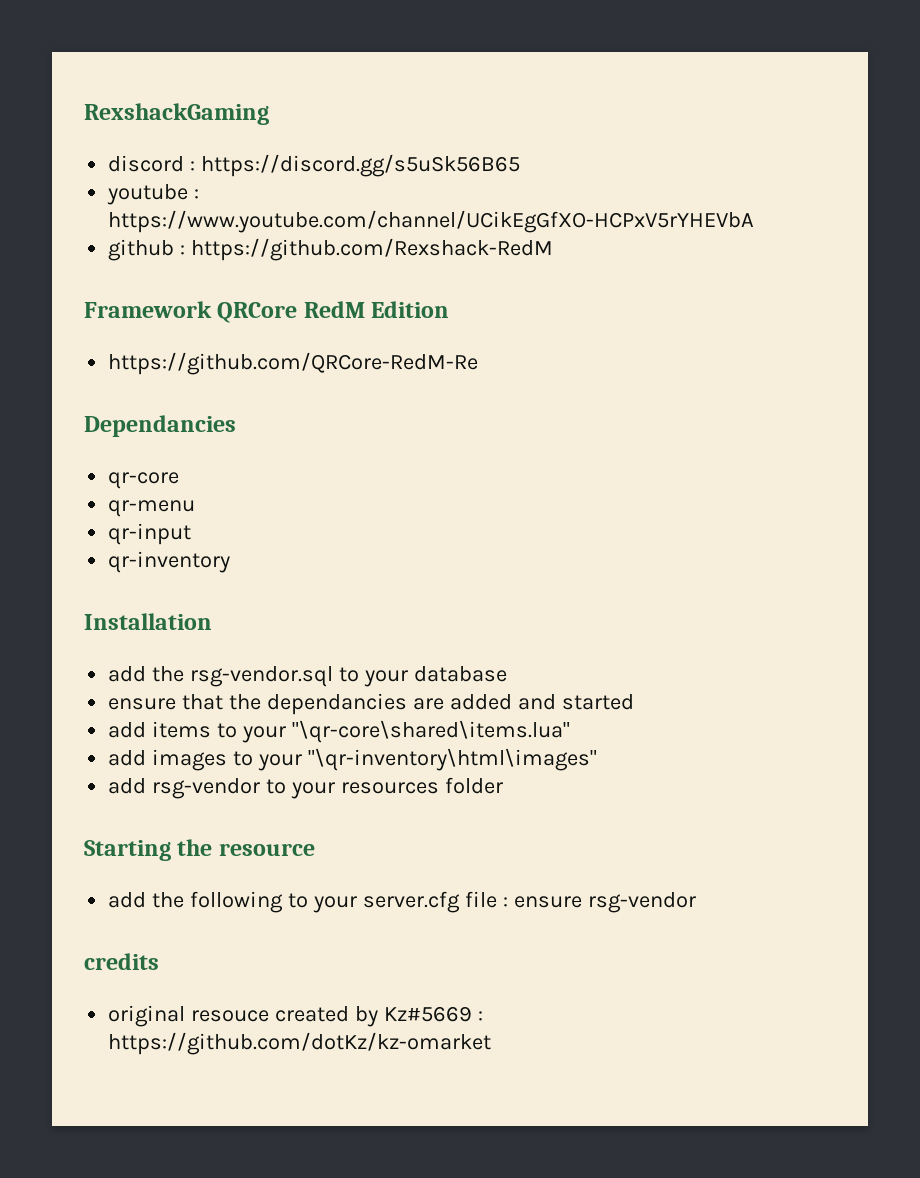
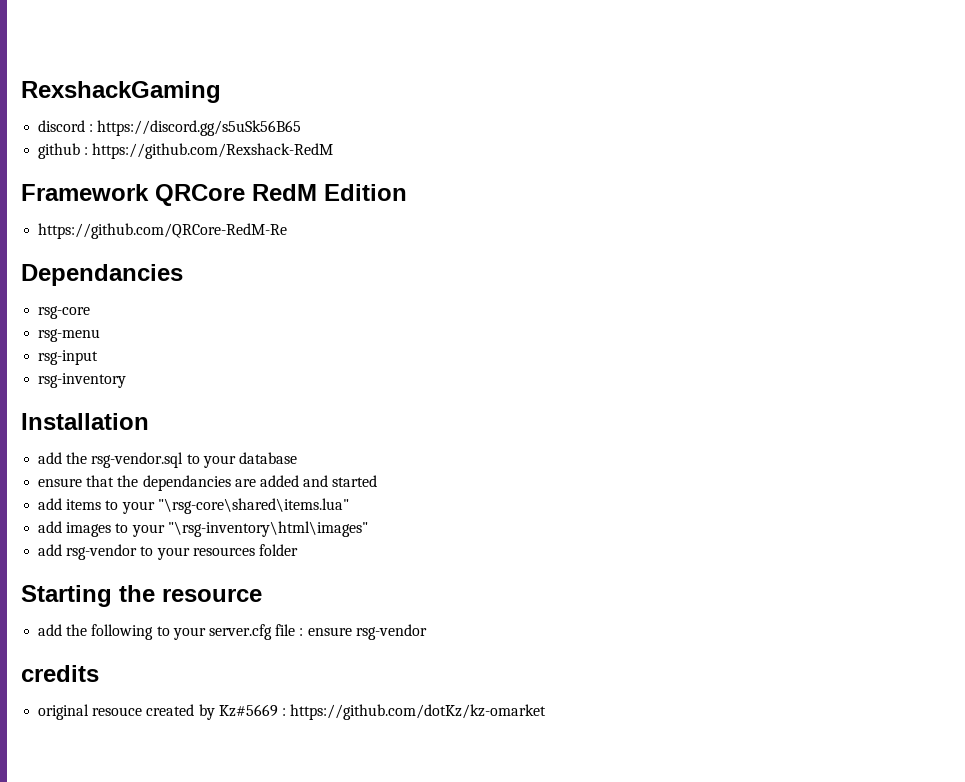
- youtube : https://www.youtube.com/channel/UCikEgGfXO-HCPxV5rYHEVbA
- qr-core
- qr-menu
- qr-input
- qr-inventory
+ rsg-core
+ rsg-menu
+ rsg-input
+ rsg-inventory
- add items to your "\qr-core\shared\items.lua"
+ add items to your "\rsg-core\shared\items.lua"
- add images to your "\qr-inventory\html\images"
+ add images to your "\rsg-inventory\html\images"

